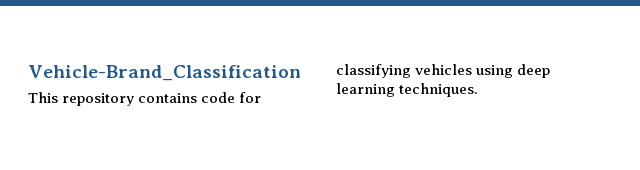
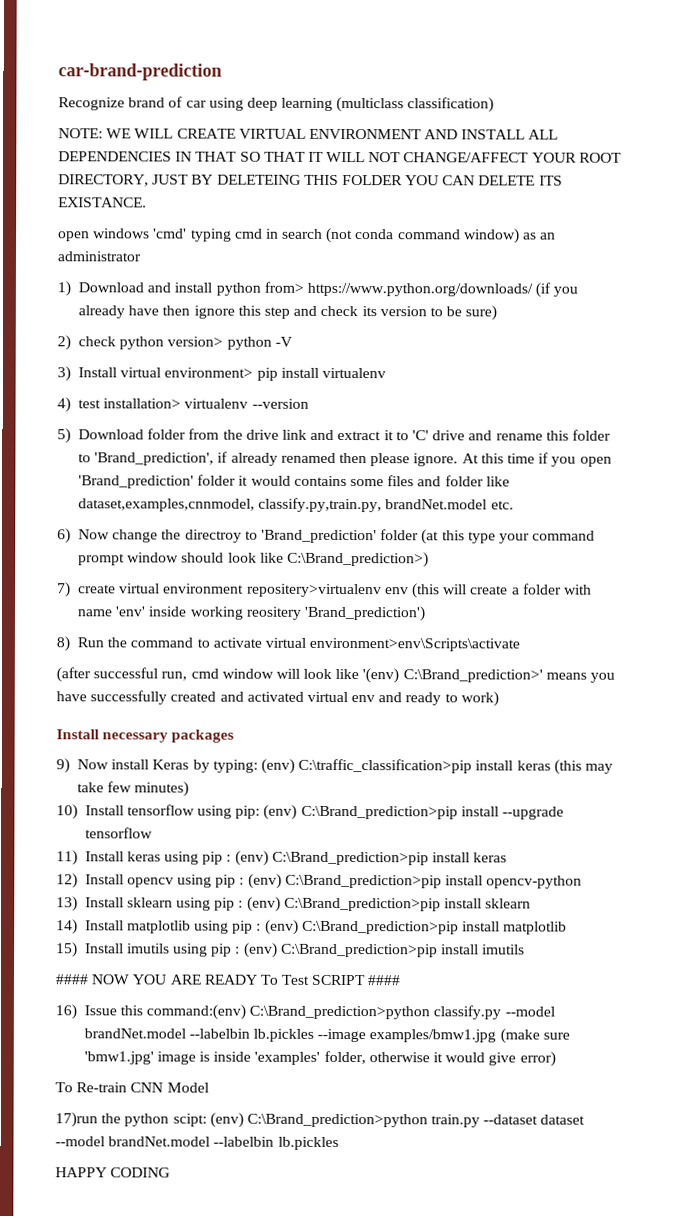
- Vehicle-Brand_Classification
- This repository contains code for classifying vehicles using deep learning techniques.
+ car-brand-prediction
+ Recognize brand of car using deep learning (multiclass classification)
+ NOTE: WE WILL CREATE VIRTUAL ENVIRONMENT AND INSTALL ALL DEPENDENCIES IN THAT SO THAT IT WILL NOT CHANGE/AFFECT YOUR ROOT DIRECTORY, JUST BY DELETEING THIS FOLDER YOU CAN DELETE ITS EXISTANCE.
+ open windows 'cmd' typing cmd in search (not conda command window) as an administrator
+ 1) Download and install python from> https://www.python.org/downloads/ (if you already have then ignore this step and check its version to be sure)
+ 2) check python version> python -V
+ 3) Install virtual environment> pip install virtualenv
+ 4) test installation> virtualenv --version
+ 5) Download folder from the drive link and extract it to 'C' drive and rename this folder to 'Brand_prediction', if already renamed then please ignore. At this time if you open 'Brand_prediction' folder it would contains some files and folder like dataset,examples,cnnmodel, classify.py,train.py, brandNet.model etc.
+ 6) Now change the directroy to 'Brand_prediction' folder (at this type your command prompt window should look like C:\Brand_prediction>)
+ 7) create virtual environment repositery>virtualenv env (this will create a folder with name 'env' inside working reositery 'Brand_prediction')
+ 8) Run the command to activate virtual environment>env\Scripts\activate
+ (after successful run, cmd window will look like '(env) C:\Brand_prediction>' means you have successfully created and activated virtual env and ready to work)
+ Install necessary packages
+ 9) Now install Keras by typing: (env) C:\traffic_classification>pip install keras (this may take few minutes)
+ 10) Install tensorflow using pip: (env) C:\Brand_prediction>pip install --upgrade tensorflow
+ 11) Install keras using pip : (env) C:\Brand_prediction>pip install keras
+ 12) Install opencv using pip : (env) C:\Brand_prediction>pip install opencv-python
+ 13) Install sklearn using pip : (env) C:\Brand_prediction>pip install sklearn
+ 14) Install matplotlib using pip : (env) C:\Brand_prediction>pip install matplotlib
+ 15) Install imutils using pip : (env) C:\Brand_prediction>pip install imutils
+ #### NOW YOU ARE READY To Test SCRIPT ####
+ 16) Issue this command:(env) C:\Brand_prediction>python classify.py --model brandNet.model --labelbin lb.pickles --image examples/bmw1.jpg (make sure 'bmw1.jpg' image is inside 'examples' folder, otherwise it would give error)
+ To Re-train CNN Model
+ 17)run the python scipt: (env) C:\Brand_prediction>python train.py --dataset dataset --model brandNet.model --labelbin lb.pickles
+ HAPPY CODING

